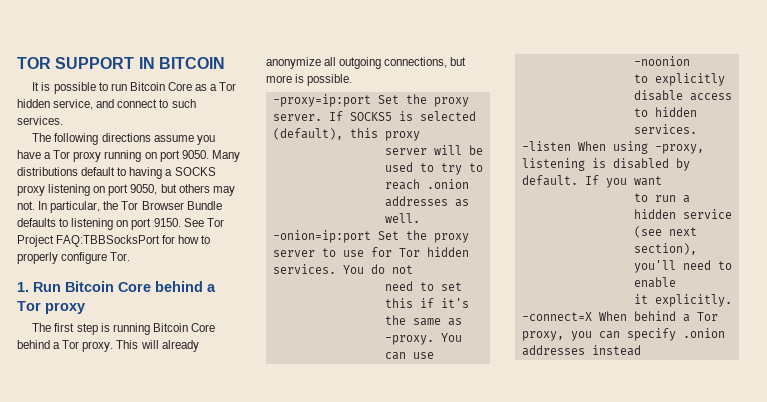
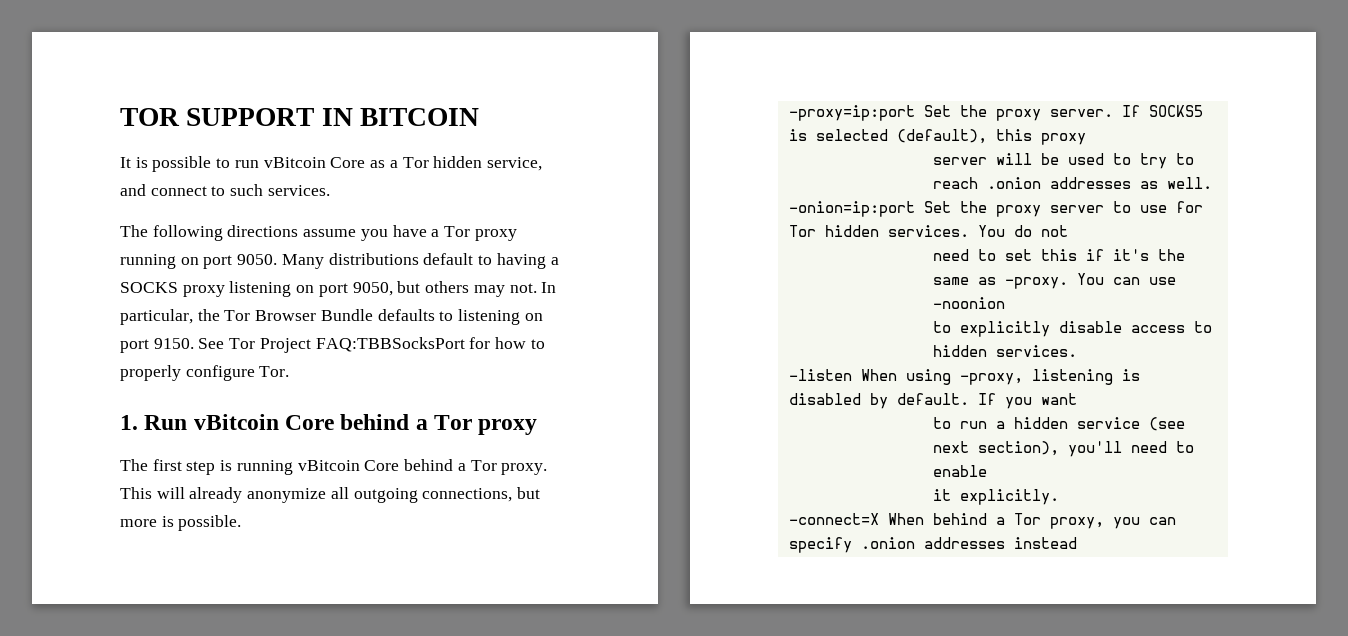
- It is possible to run Bitcoin Core as a Tor hidden service, and connect to such services.
+ It is possible to run vBitcoin Core as a Tor hidden service, and connect to such services.
- 1. Run Bitcoin Core behind a Tor proxy
+ 1. Run vBitcoin Core behind a Tor proxy
- The first step is running Bitcoin Core behind a Tor proxy.
+ The first step is running vBitcoin Core behind a Tor proxy.

